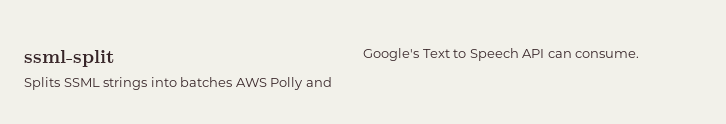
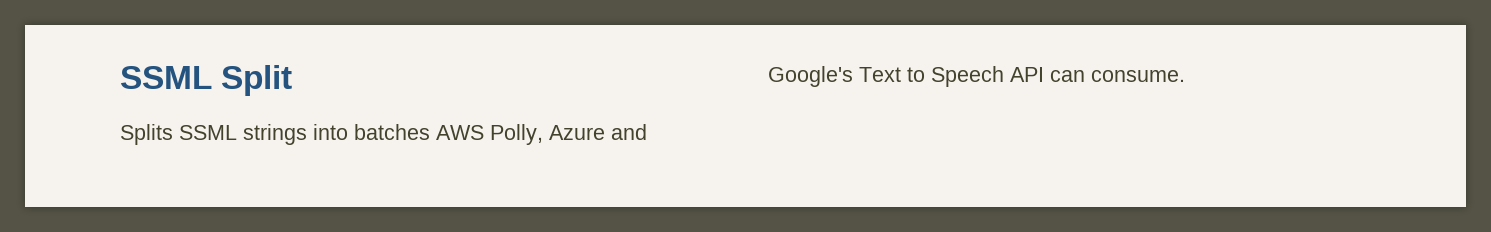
- ssml-split
+ SSML Split
- Splits SSML strings into batches AWS Polly and Google's Text to Speech API can consume.
+ Splits SSML strings into batches AWS Polly, Azure and Google's Text to Speech API can consume.

